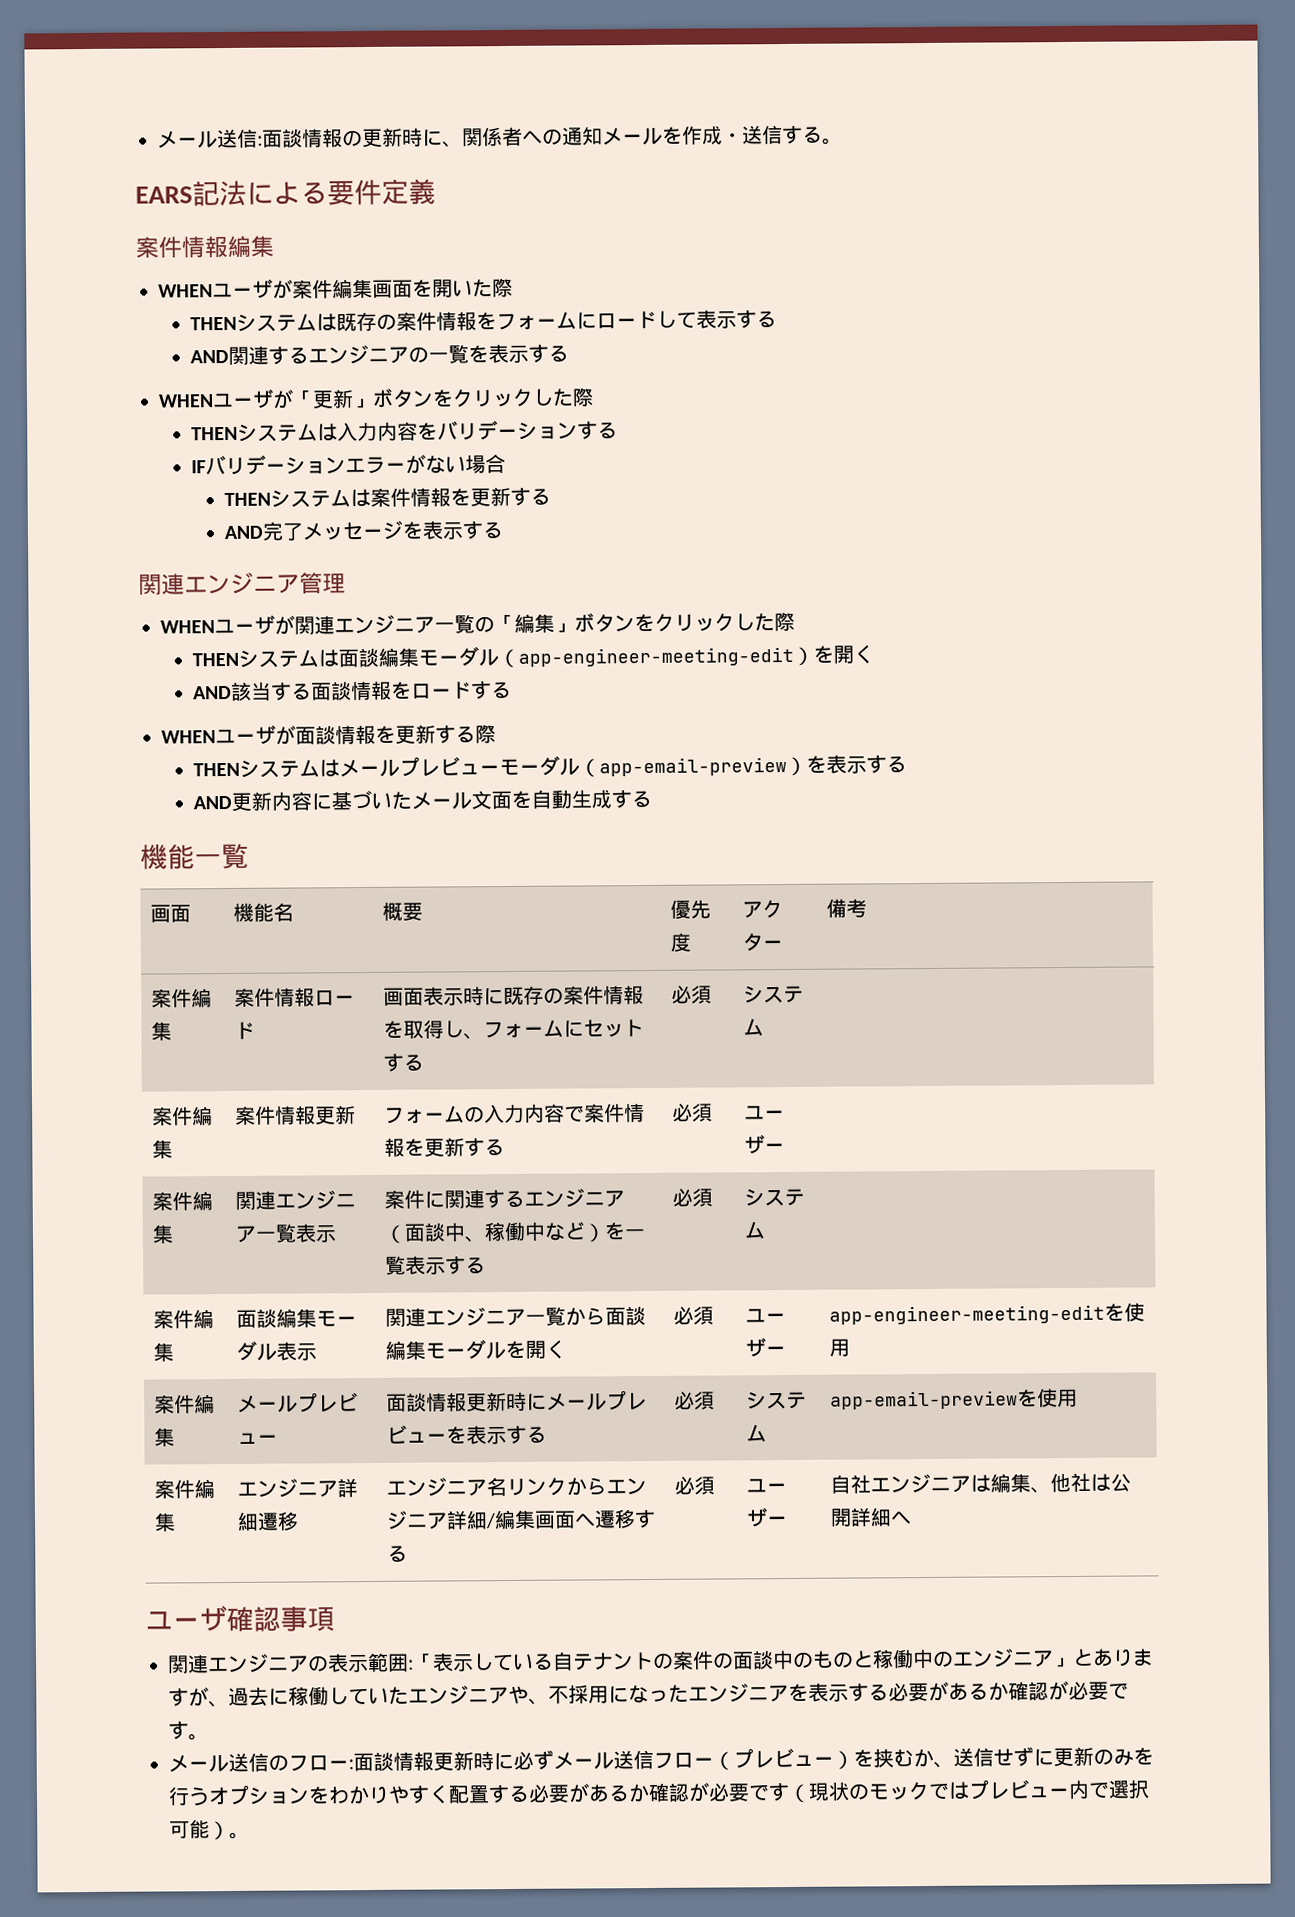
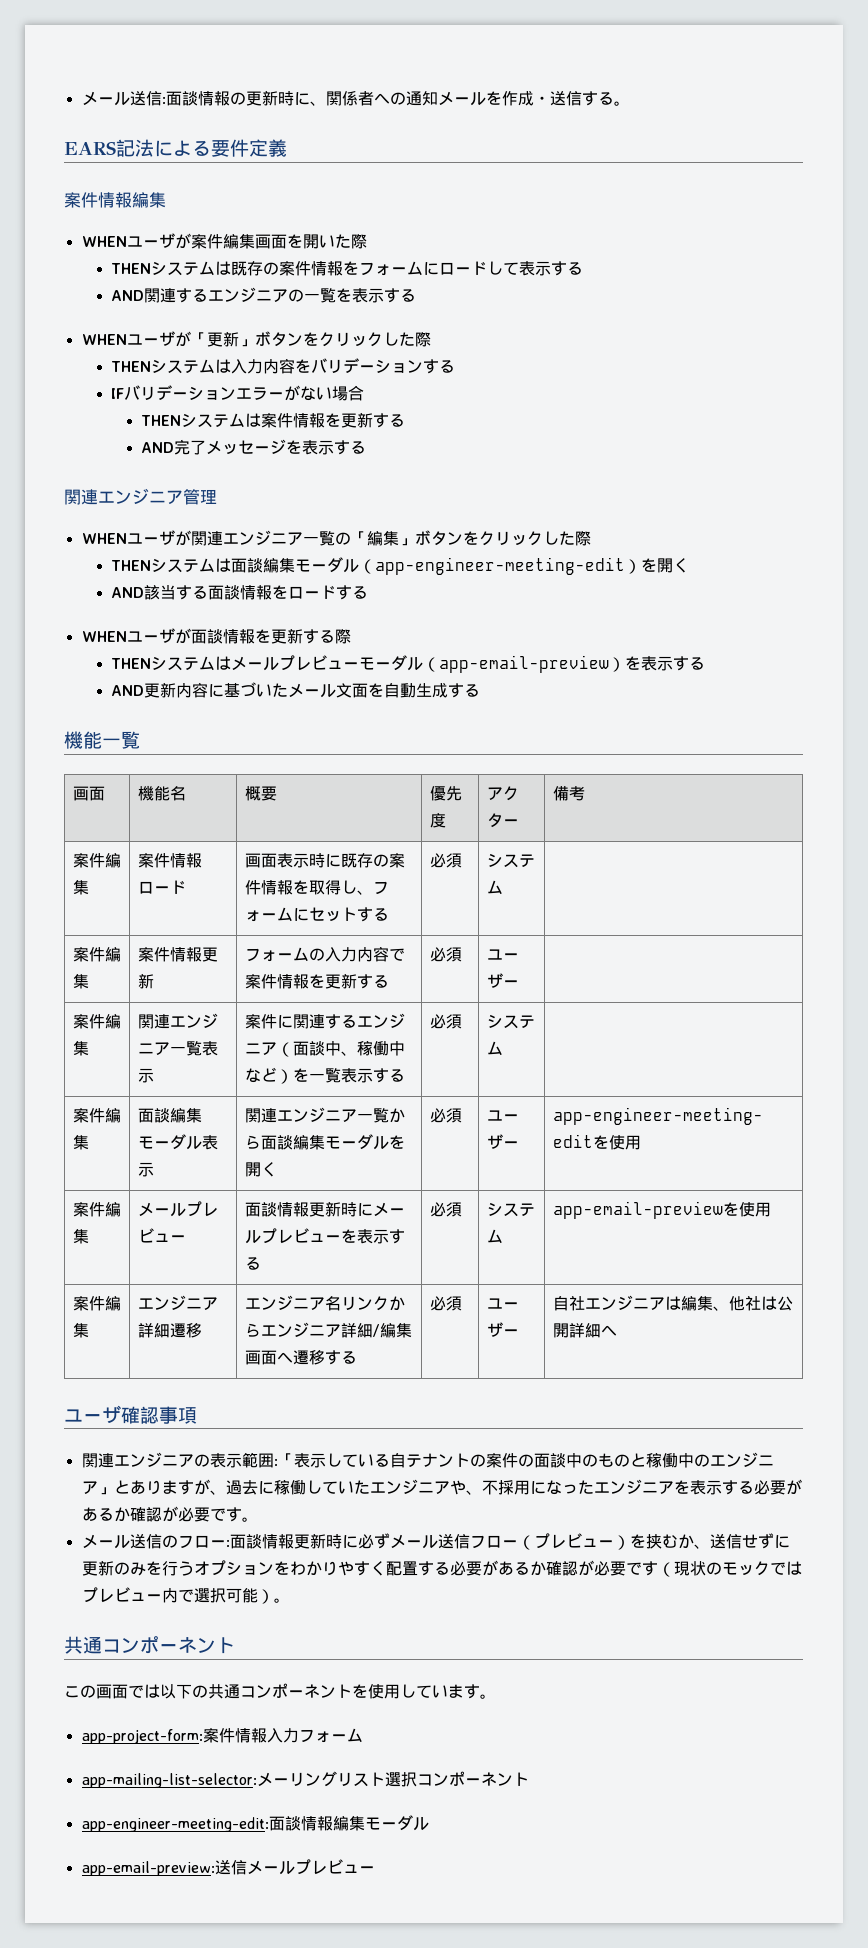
  メール送信のフロー:面談情報更新時に必ずメール送信フロー（プレビュー）を挟むか、送信せずに更新のみを行うオプションをわかりやすく配置する必要があるか確認が必要です（現状のモックではプレビュー内で選択可能）。
+ 共通コンポーネント
+ この画面では以下の共通コンポーネントを使用しています。
+ app-project-form:案件情報入力フォーム
+ app-mailing-list-selector:メーリングリスト選択コンポーネント
+ app-engineer-meeting-edit:面談情報編集モーダル
+ app-email-preview:送信メールプレビュー

